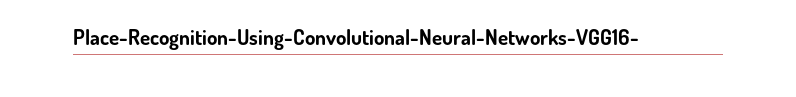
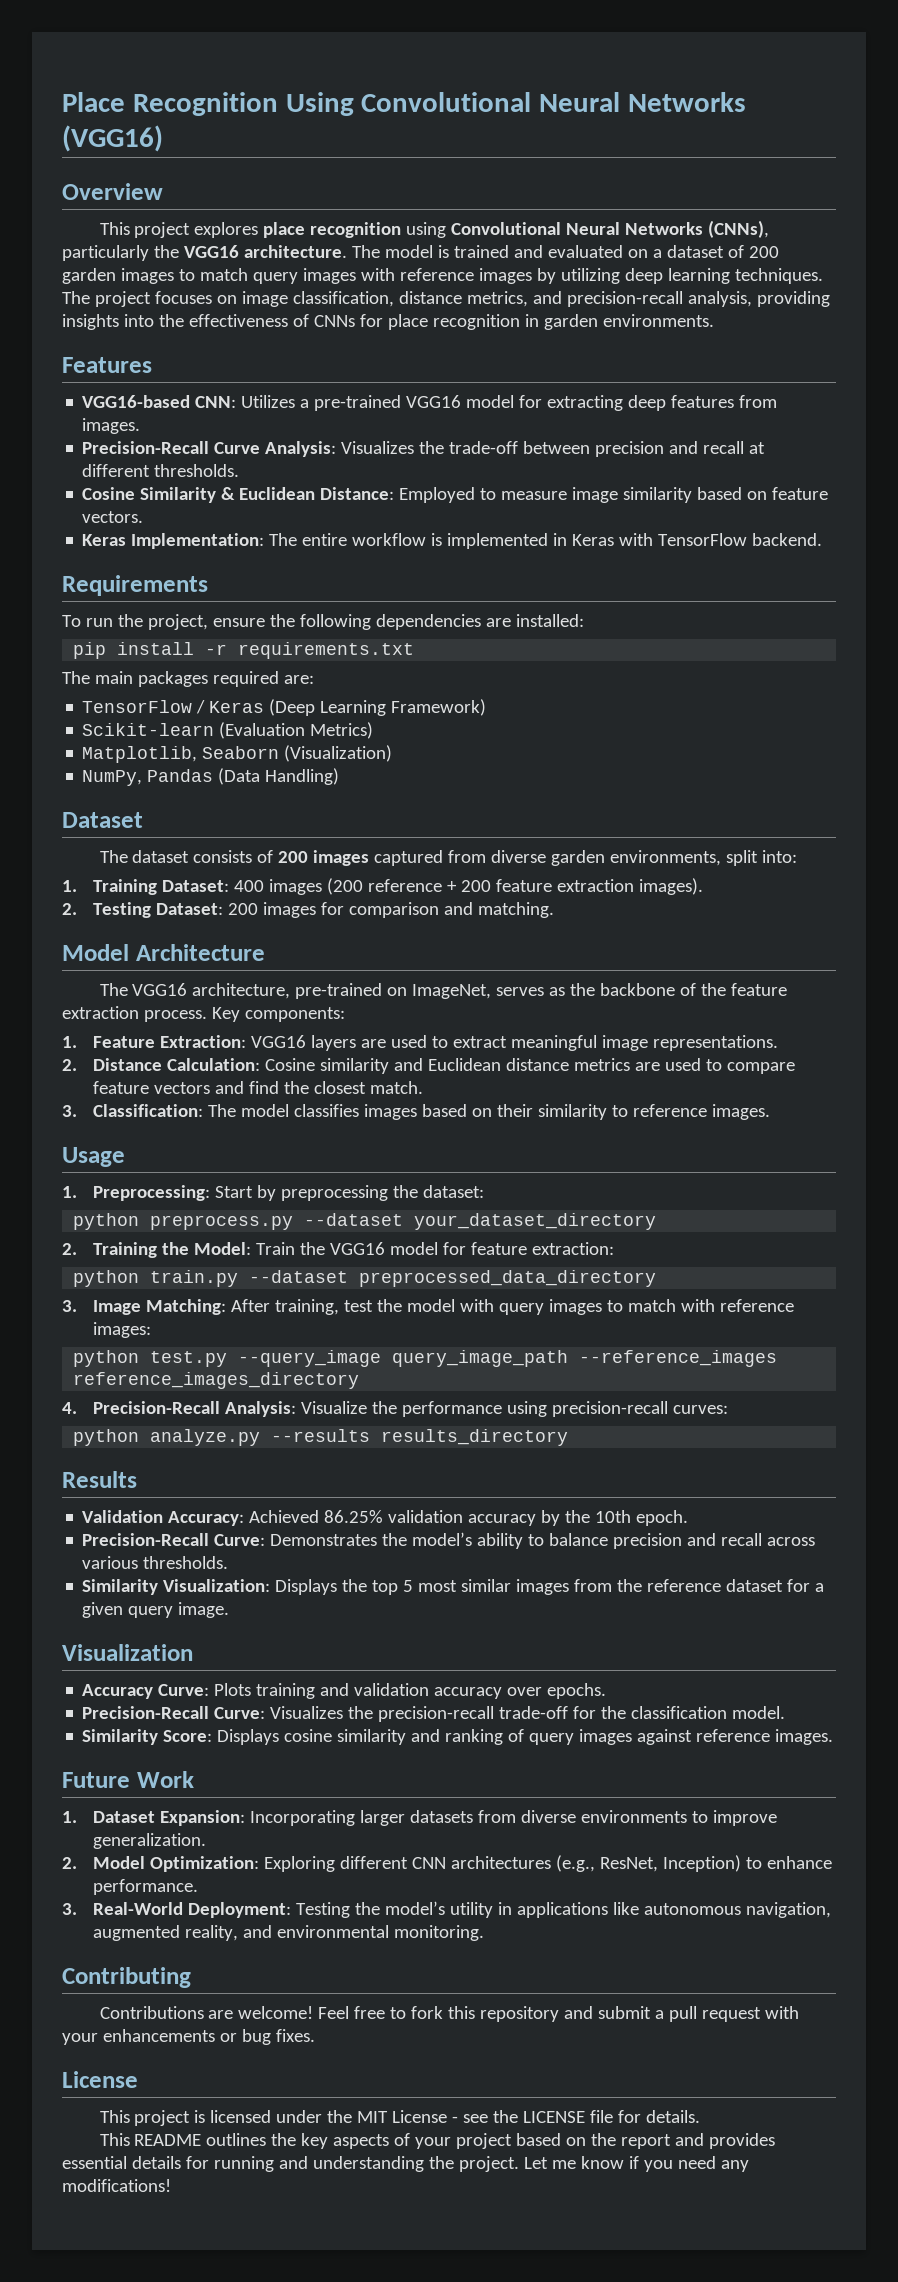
- Place-Recognition-Using-Convolutional-Neural-Networks-VGG16-
+ Place Recognition Using Convolutional Neural Networks (VGG16)
+ Overview
+ This project explores place recognition using Convolutional Neural Networks (CNNs), particularly the VGG16 architecture. The model is trained and evaluated on a dataset of 200 garden images to match query images with reference images by utilizing deep learning techniques. The project focuses on image classification, distance metrics, and precision-recall analysis, providing insights into the effectiveness of CNNs for place recognition in garden environments.
+ Features
+ VGG16-based CNN: Utilizes a pre-trained VGG16 model for extracting deep features from images.
+ Precision-Recall Curve Analysis: Visualizes the trade-off between precision and recall at different thresholds.
+ Cosine Similarity & Euclidean Distance: Employed to measure image similarity based on feature vectors.
+ Keras Implementation: The entire workflow is implemented in Keras with TensorFlow backend.
+ Requirements
+ To run the project, ensure the following dependencies are installed:
+ pip install -r requirements.txt
+ The main packages required are:
+ TensorFlow / Keras (Deep Learning Framework)
+ Scikit-learn (Evaluation Metrics)
+ Matplotlib, Seaborn (Visualization)
+ NumPy, Pandas (Data Handling)
+ Dataset
+ The dataset consists of 200 images captured from diverse garden environments, split into:
+ 1. Training Dataset: 400 images (200 reference + 200 feature extraction images).
+ 2. Testing Dataset: 200 images for comparison and matching.
+ Model Architecture
+ The VGG16 architecture, pre-trained on ImageNet, serves as the backbone of the feature extraction process. Key components:
+ 1. Feature Extraction: VGG16 layers are used to extract meaningful image representations.
+ 2. Distance Calculation: Cosine similarity and Euclidean distance metrics are used to compare feature vectors and find the closest match.
+ 3. Classification: The model classifies images based on their similarity to reference images.
+ Usage
+ 1. Preprocessing: Start by preprocessing the dataset:
+ python preprocess.py --dataset your_dataset_directory
+ 2. Training the Model: Train the VGG16 model for feature extraction:
+ python train.py --dataset preprocessed_data_directory
+ 3. Image Matching: After training, test the model with query images to match with reference images:
+ python test.py --query_image query_image_path --reference_images reference_images_directory
+ 4. Precision-Recall Analysis: Visualize the performance using precision-recall curves:
+ python analyze.py --results results_directory
+ Results
+ Validation Accuracy: Achieved 86.25% validation accuracy by the 10th epoch.
+ Precision-Recall Curve: Demonstrates the model’s ability to balance precision and recall across various thresholds.
+ Similarity Visualization: Displays the top 5 most similar images from the reference dataset for a given query image.
+ Visualization
+ Accuracy Curve: Plots training and validation accuracy over epochs.
+ Precision-Recall Curve: Visualizes the precision-recall trade-off for the classification model.
+ Similarity Score: Displays cosine similarity and ranking of query images against reference images.
+ Future Work
+ 1. Dataset Expansion: Incorporating larger datasets from diverse environments to improve generalization.
+ 2. Model Optimization: Exploring different CNN architectures (e.g., ResNet, Inception) to enhance performance.
+ 3. Real-World Deployment: Testing the model’s utility in applications like autonomous navigation, augmented reality, and environmental monitoring.
+ Contributing
+ Contributions are welcome! Feel free to fork this repository and submit a pull request with your enhancements or bug fixes.
+ License
+ This project is licensed under the MIT License - see the LICENSE file for details.
+ This README outlines the key aspects of your project based on the report and provides essential details for running and understanding the project. Let me know if you need any modifications!

